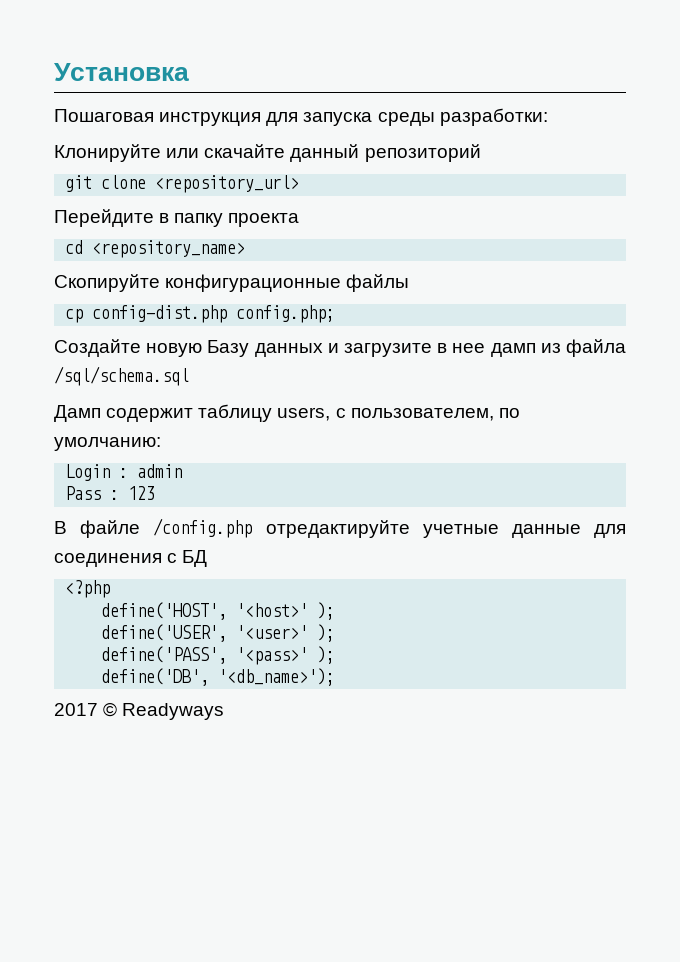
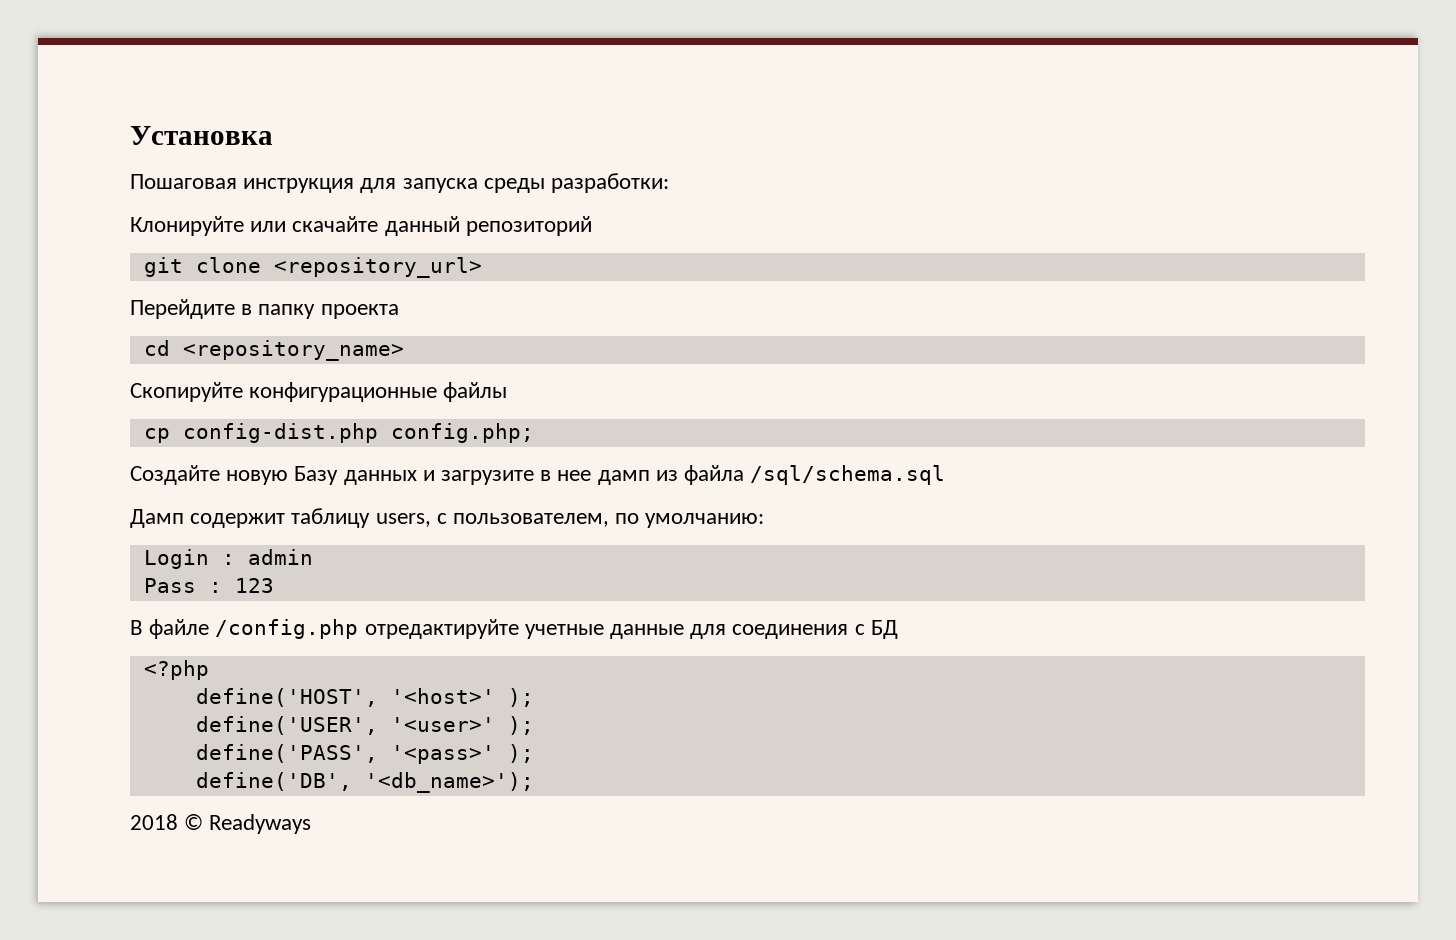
- 2017 © Readyways
+ 2018 © Readyways

